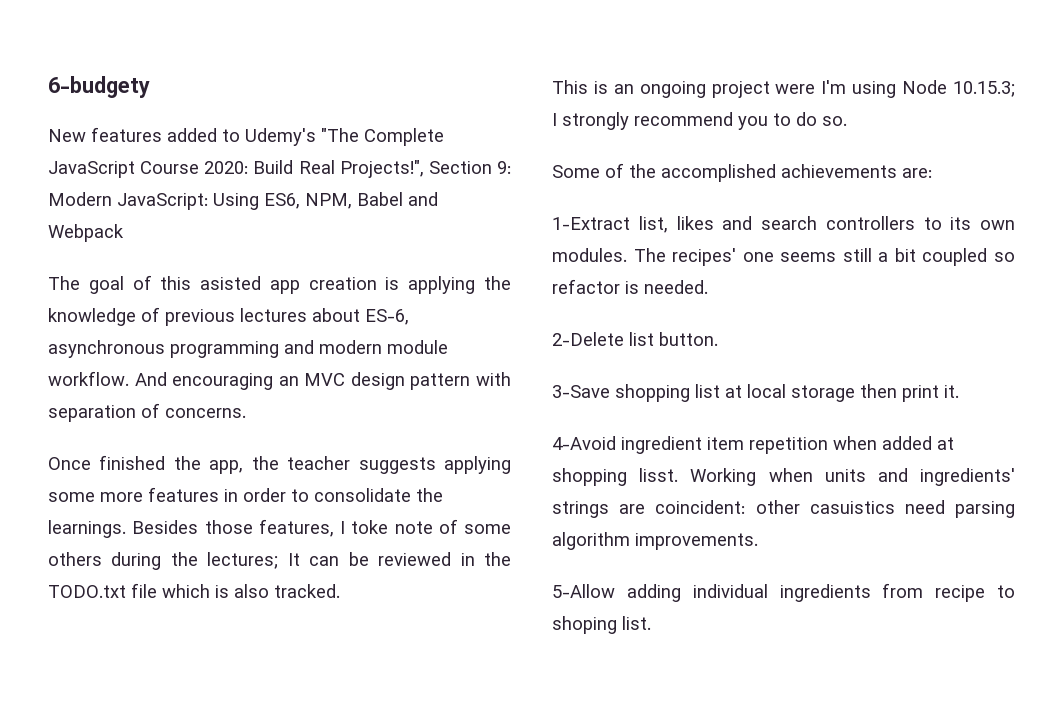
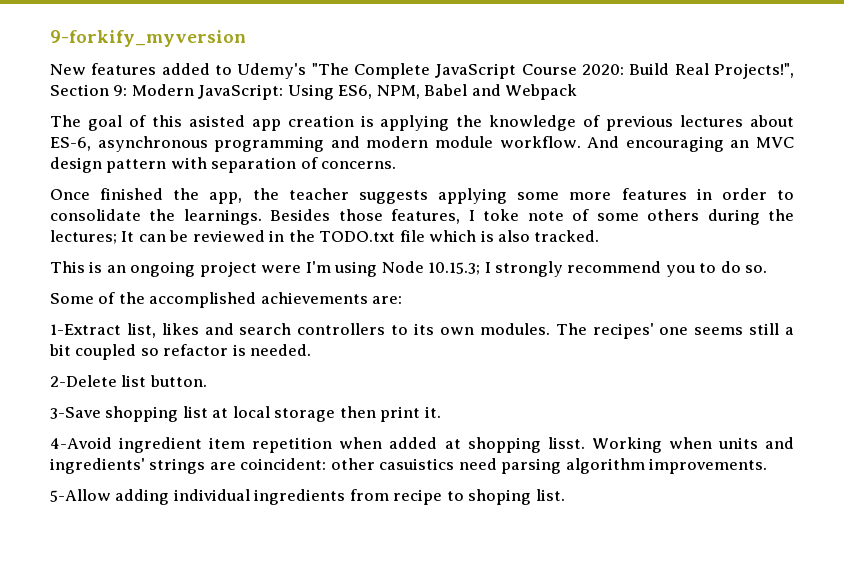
- 6-budgety
+ 9-forkify_myversion

